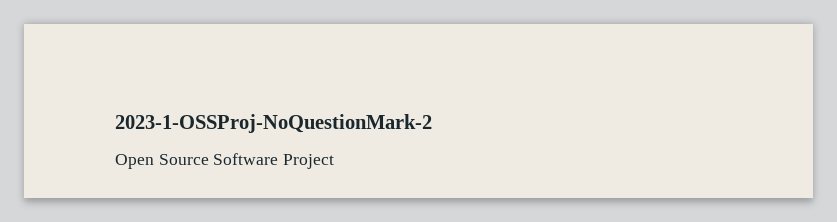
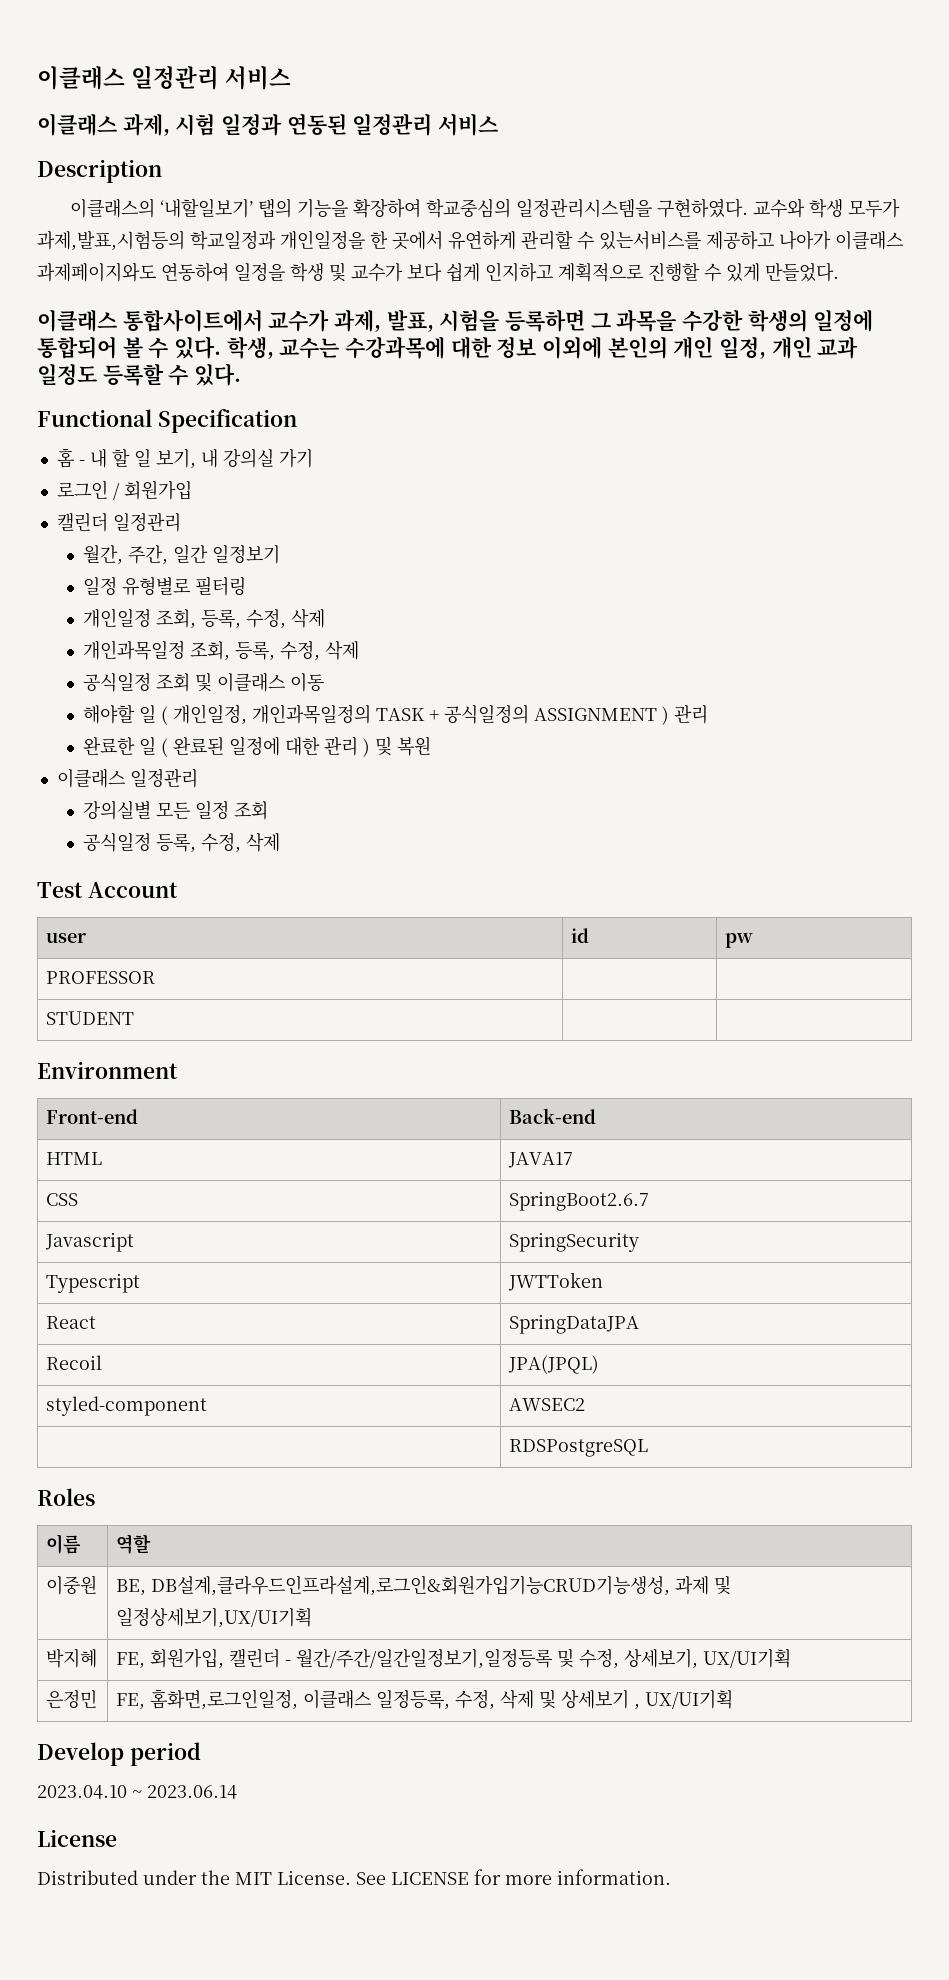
- 2023-1-OSSProj-NoQuestionMark-2
- Open Source Software Project
+ 이클래스 일정관리 서비스
+ 이클래스 과제, 시험 일정과 연동된 일정관리 서비스
+ Description
+ 이클래스의 ‘내할일보기’ 탭의 기능을 확장하여 학교중심의 일정관리시스템을 구현하였다. 교수와 학생 모두가 과제,발표,시험등의 학교일정과 개인일정을 한 곳에서 유연하게 관리할 수 있는서비스를 제공하고 나아가 이클래스 과제페이지와도 연동하여 일정을 학생 및 교수가 보다 쉽게 인지하고 계획적으로 진행할 수 있게 만들었다.
+ 이클래스 통합사이트에서 교수가 과제, 발표, 시험을 등록하면 그 과목을 수강한 학생의 일정에 통합되어 볼 수 있다. 학생, 교수는 수강과목에 대한 정보 이외에 본인의 개인 일정, 개인 교과 일정도 등록할 수 있다.
+ Functional Specification
+ 홈 - 내 할 일 보기, 내 강의실 가기
+ 로그인 / 회원가입
+ 캘린더 일정관리
+ 월간, 주간, 일간 일정보기
+ 일정 유형별로 필터링
+ 개인일정 조회, 등록, 수정, 삭제
+ 개인과목일정 조회, 등록, 수정, 삭제
+ 공식일정 조회 및 이클래스 이동
+ 해야할 일 ( 개인일정, 개인과목일정의 TASK + 공식일정의 ASSIGNMENT ) 관리
+ 완료한 일 ( 완료된 일정에 대한 관리 ) 및 복원
+ 이클래스 일정관리
+ 강의실별 모든 일정 조회
+ 공식일정 등록, 수정, 삭제
+ Test Account
+ user | id | pw
+ PROFESSOR | |
+ STUDENT | |
+ Environment
+ Front-end | Back-end
+ HTML | JAVA17
+ CSS | SpringBoot2.6.7
+ Javascript | SpringSecurity
+ Typescript | JWTToken
+ React | SpringDataJPA
+ Recoil | JPA(JPQL)
+ styled-component | AWSEC2
+ | RDSPostgreSQL
+ Roles
+ 이름 | 역할
+ 이중원 | BE, DB설계,클라우드인프라설계,로그인&회원가입기능CRUD기능생성, 과제 및 일정상세보기,UX/UI기획
+ 박지혜 | FE, 회원가입, 캘린더 - 월간/주간/일간일정보기,일정등록 및 수정, 상세보기, UX/UI기획
+ 은정민 | FE, 홈화면,로그인일정, 이클래스 일정등록, 수정, 삭제 및 상세보기 , UX/UI기획
+ Develop period
+ 2023.04.10 ~ 2023.06.14
+ License
+ Distributed under the MIT License. See LICENSE for more information.

